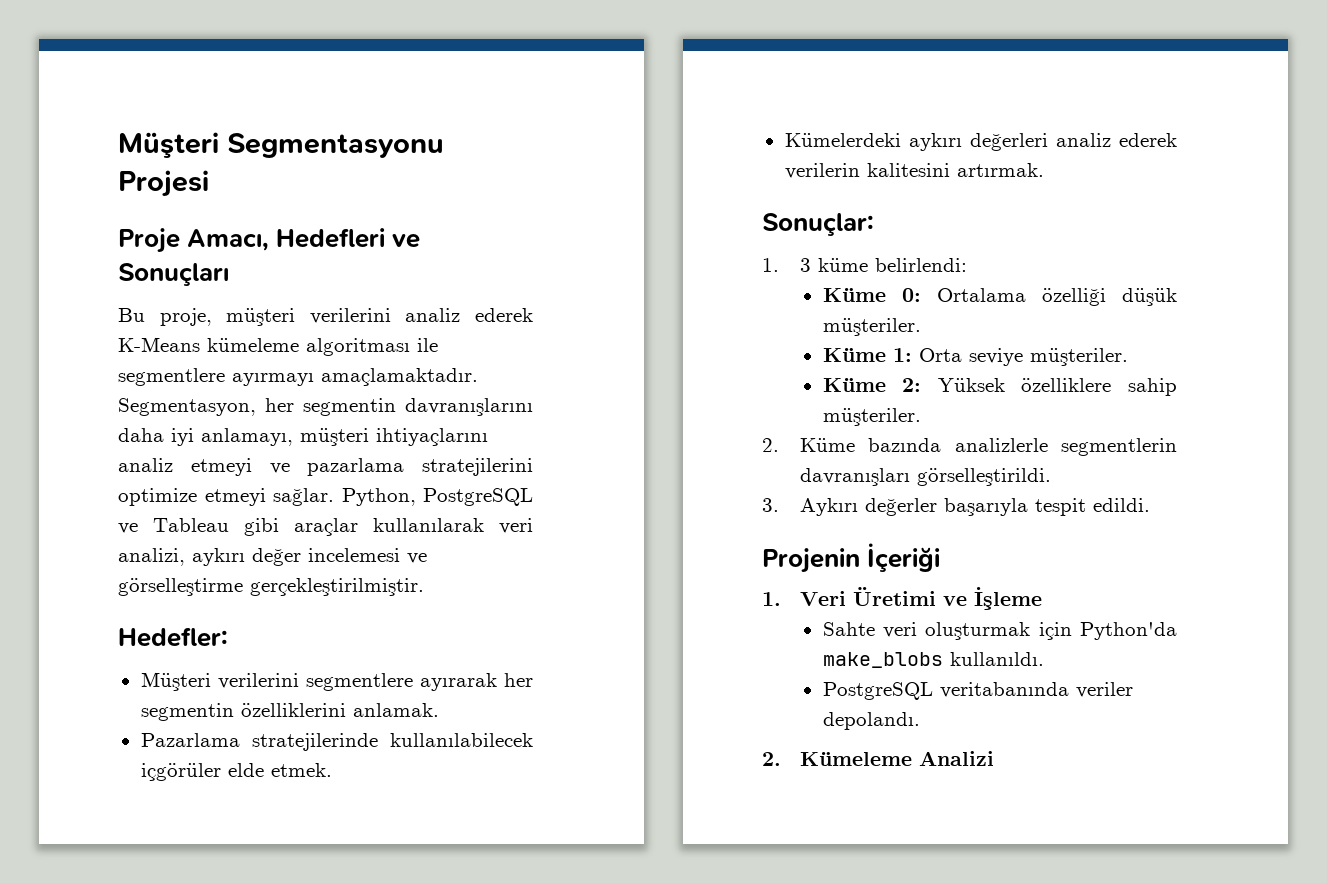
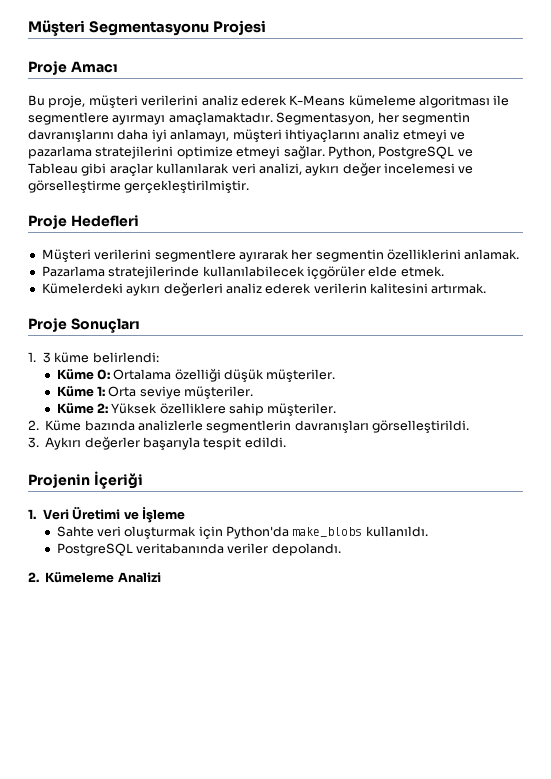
- Proje Amacı, Hedefleri ve Sonuçları
+ Proje Amacı
- Hedefler:
+ Proje Hedefleri
- Sonuçlar:
+ Proje Sonuçları

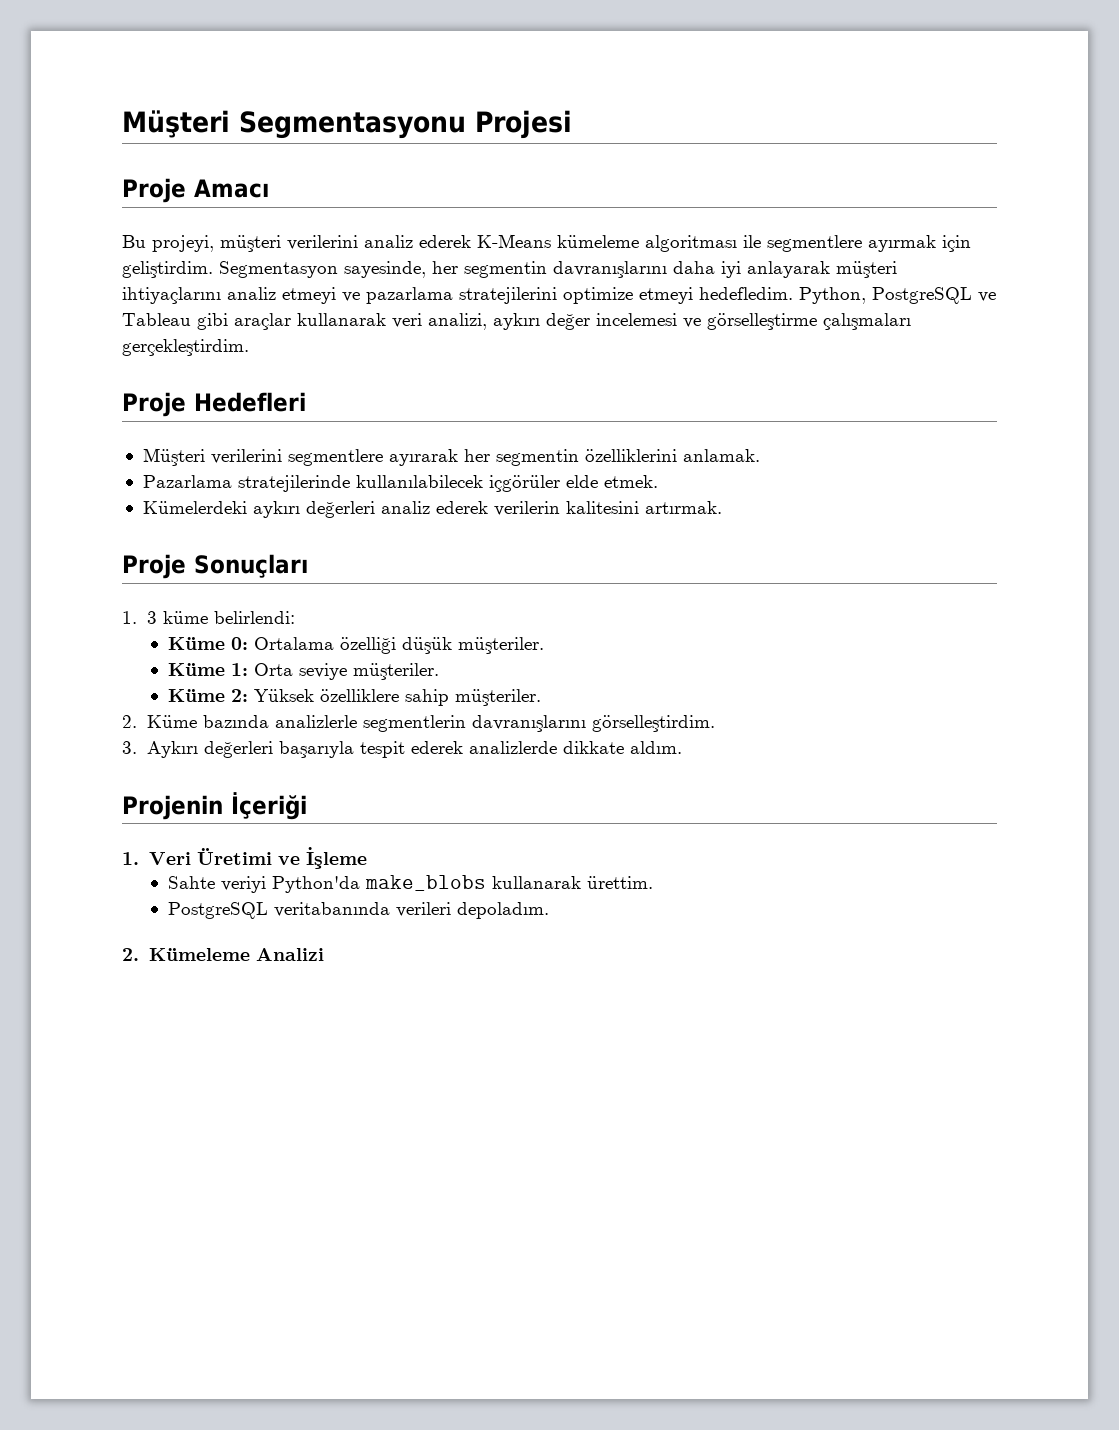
- Bu proje, müşteri verilerini analiz ederek K-Means kümeleme algoritması ile segmentlere ayırmayı amaçlamaktadır. Segmentasyon, her segmentin davranışlarını daha iyi anlamayı, müşteri ihtiyaçlarını analiz etmeyi ve pazarlama stratejilerini optimize etmeyi sağlar.
+ Bu projeyi, müşteri verilerini analiz ederek K-Means kümeleme algoritması ile segmentlere ayırmak için geliştirdim. Segmentasyon sayesinde, her segmentin davranışlarını daha iyi anlayarak müşteri ihtiyaçlarını analiz etmeyi ve pazarlama stratejilerini optimize etmeyi hedefledim.
- Python, PostgreSQL ve Tableau gibi araçlar kullanılarak veri analizi, aykırı değer incelemesi ve görselleştirme gerçekleştirilmiştir.
+ Python, PostgreSQL ve Tableau gibi araçlar kullanarak veri analizi, aykırı değer incelemesi ve görselleştirme çalışmaları gerçekleştirdim.
- 2. Küme bazında analizlerle segmentlerin davranışları görselleştirildi.
+ 2. Küme bazında analizlerle segmentlerin davranışlarını görselleştirdim.
- 3. Aykırı değerler başarıyla tespit edildi.
+ 3. Aykırı değerleri başarıyla tespit ederek analizlerde dikkate aldım.
- Sahte veri oluşturmak için Python'da make_blobs kullanıldı.
+ Sahte veriyi Python'da make_blobs kullanarak ürettim.
- PostgreSQL veritabanında veriler depolandı.
+ PostgreSQL veritabanında verileri depoladım.

